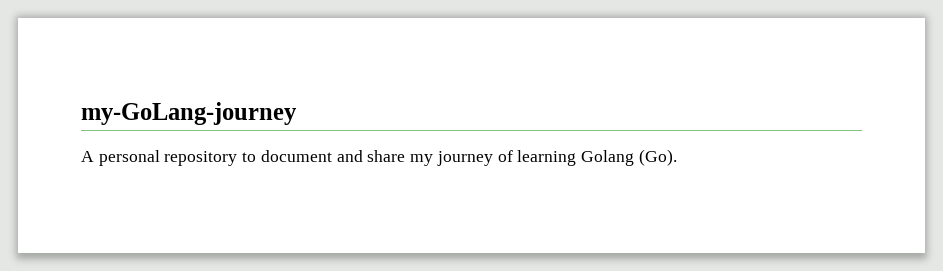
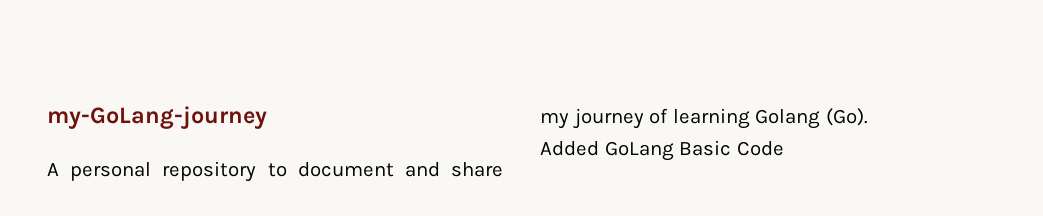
+ Added GoLang Basic Code

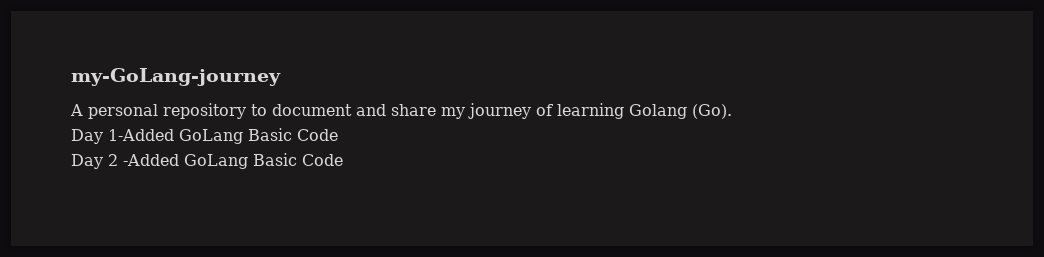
- Added GoLang Basic Code
+ Day 1-Added GoLang Basic Code
+ Day 2 -Added GoLang Basic Code

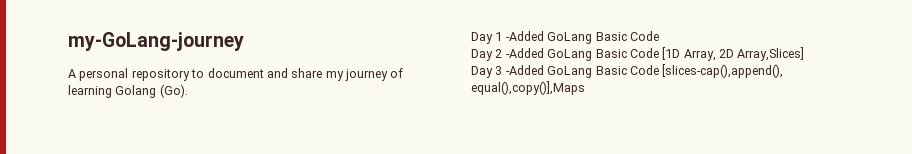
- Day 1-Added GoLang Basic Code
+ Day 1 -Added GoLang Basic Code
- Day 2 -Added GoLang Basic Code
+ Day 2 -Added GoLang Basic Code [1D Array, 2D Array,Slices]
+ Day 3 -Added GoLang Basic Code [slices-cap(),append(), equal(),copy()],Maps

